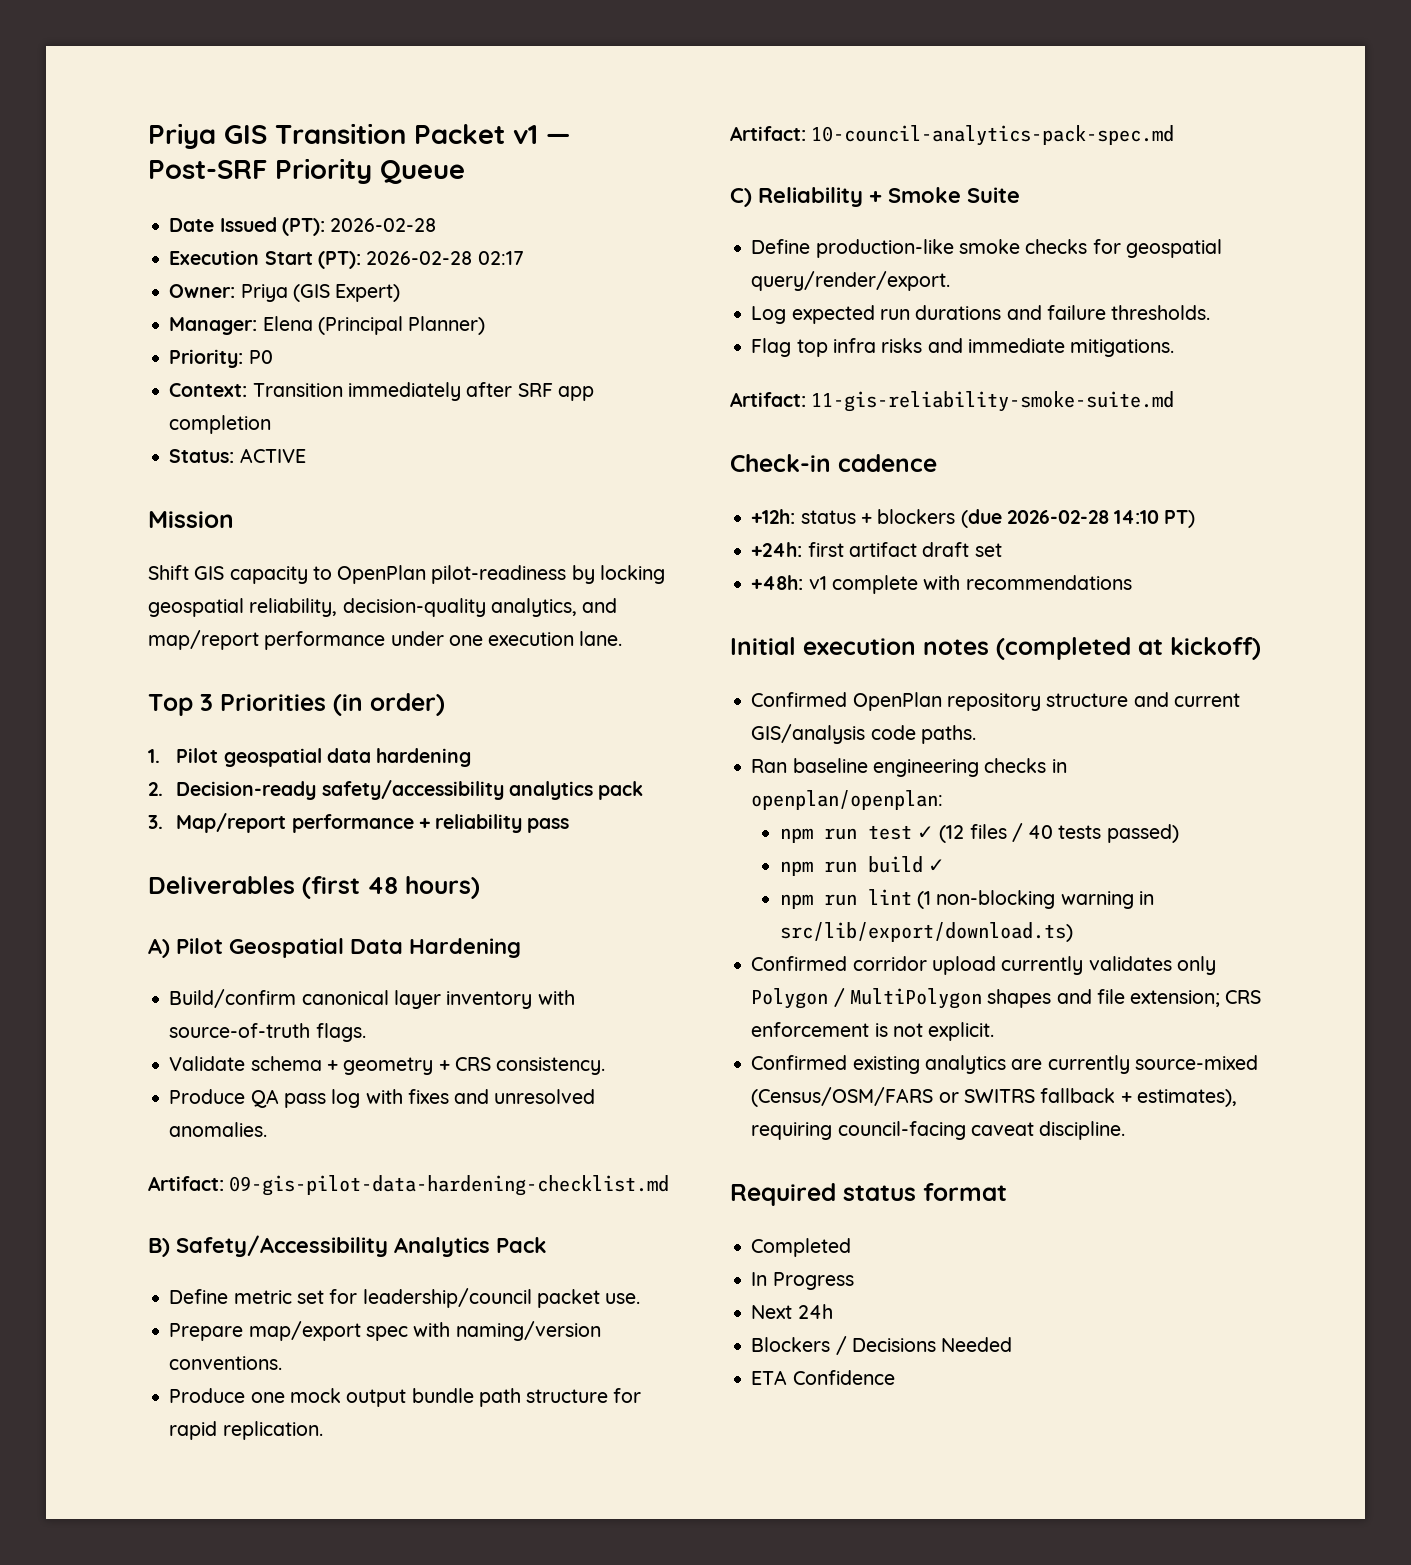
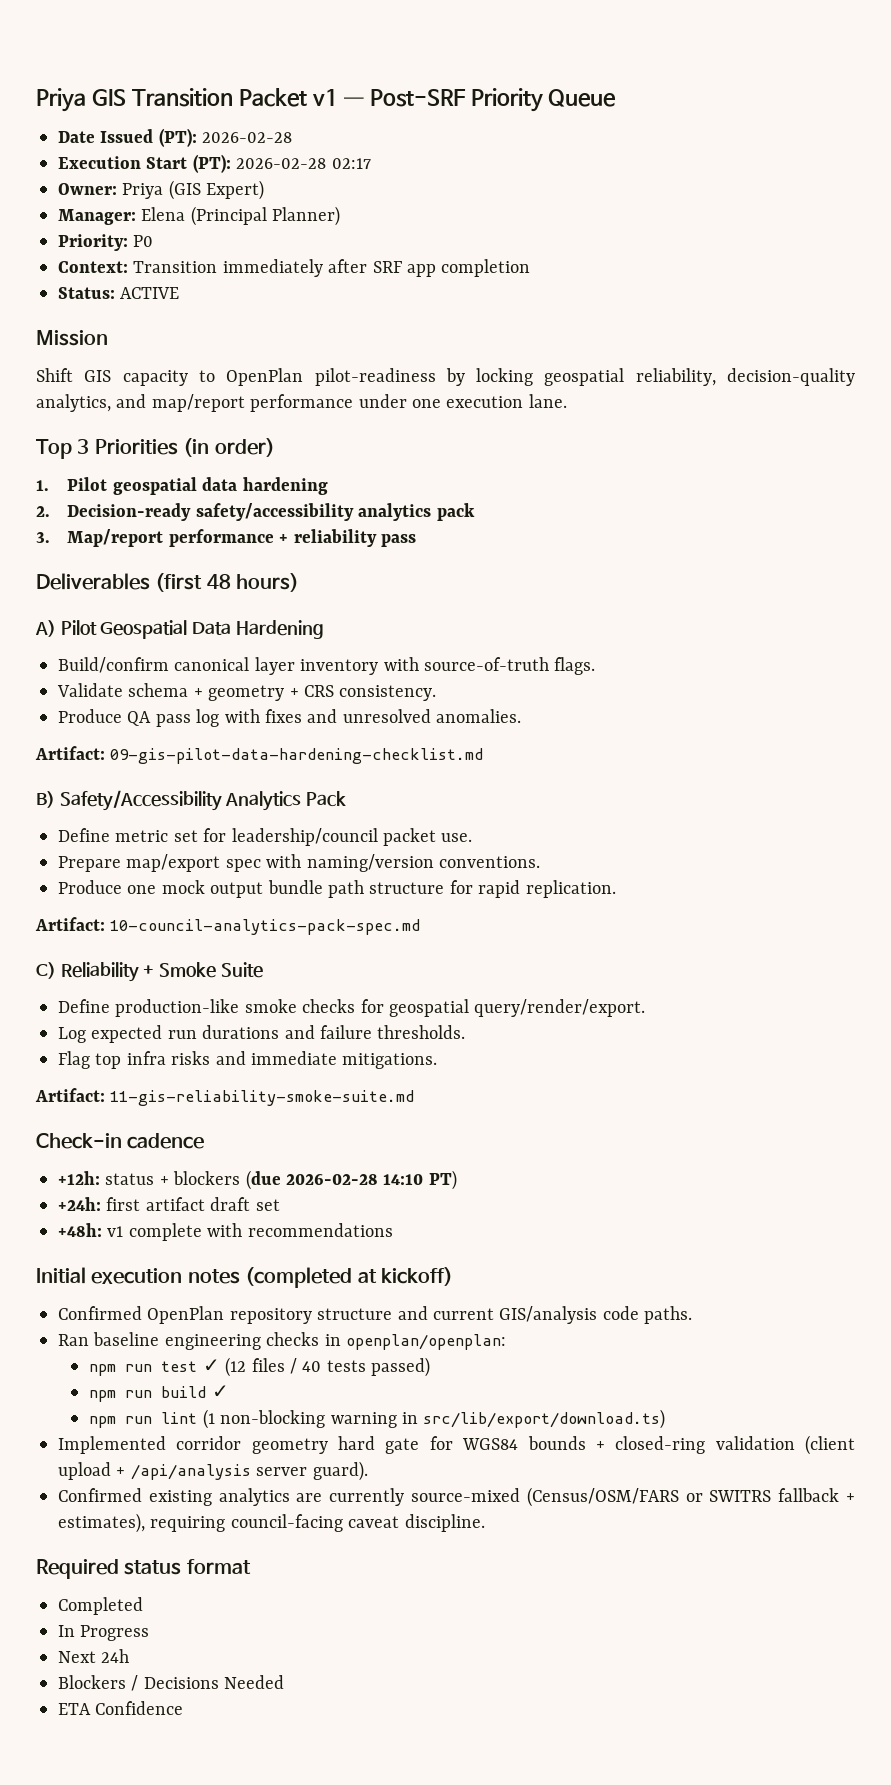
- Confirmed corridor upload currently validates only Polygon / MultiPolygon shapes and file extension; CRS enforcement is not explicit.
+ Implemented corridor geometry hard gate for WGS84 bounds + closed-ring validation (client upload + /api/analysis server guard).

